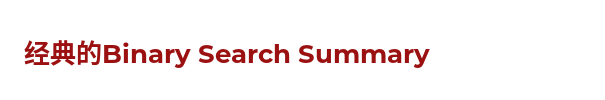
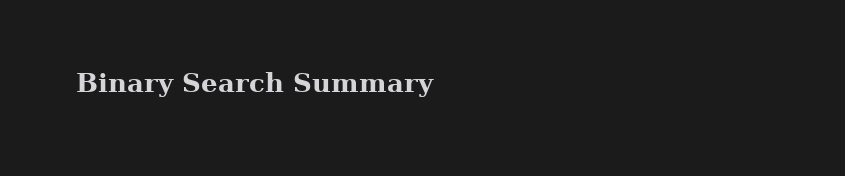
- 经典的Binary Search Summary
+ Binary Search Summary

